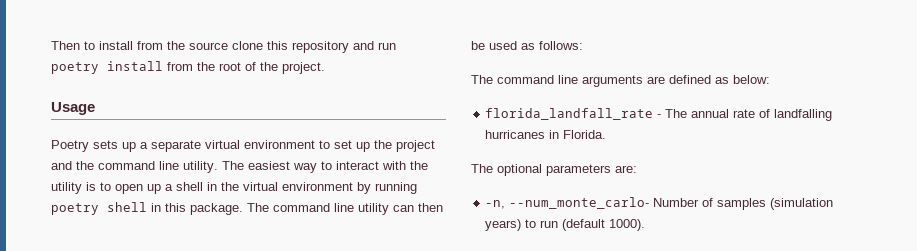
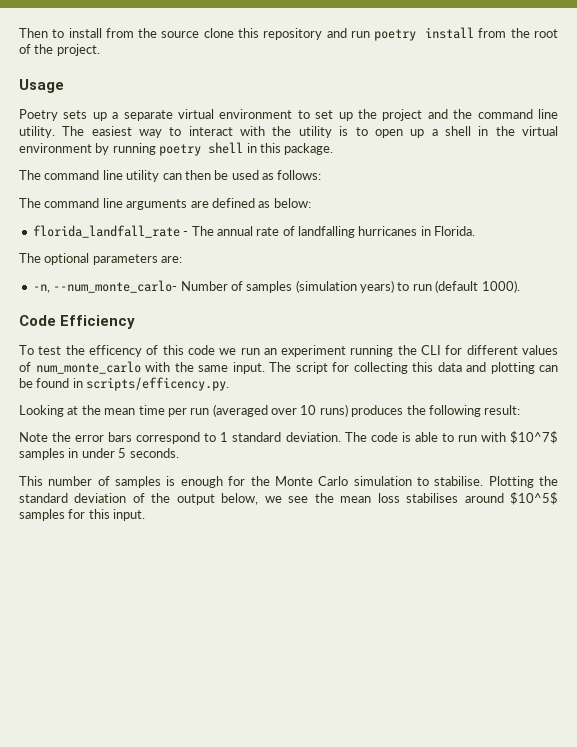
- The easiest way to interact with the utility is to open up a shell in the virtual environment by running poetry shell in this package. The command line utility can then be used as follows:
+ The easiest way to interact with the utility is to open up a shell in the virtual environment by running poetry shell in this package.
+ The command line utility can then be used as follows:
+ Code Efficiency
+ To test the efficency of this code we run an experiment running the CLI for different values of num_monte_carlo with the same input. The script for collecting this data and plotting can be found in scripts/efficency.py.
+ Looking at the mean time per run (averaged over 10 runs) produces the following result:
+ Note the error bars correspond to 1 standard deviation. The code is able to run with $10^7$ samples in under 5 seconds.
+ This number of samples is enough for the Monte Carlo simulation to stabilise. Plotting the standard deviation of the output below, we see the mean loss stabilises around $10^5$ samples for this input.

